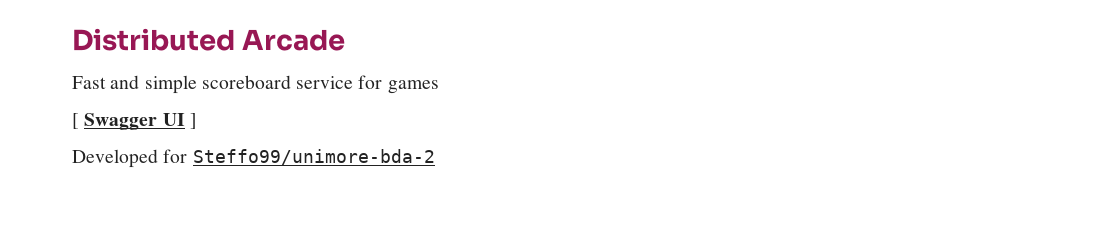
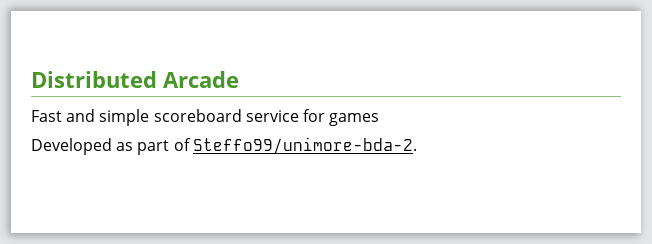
- [ Swagger UI ]
- Developed for Steffo99/unimore-bda-2
+ Developed as part of Steffo99/unimore-bda-2.

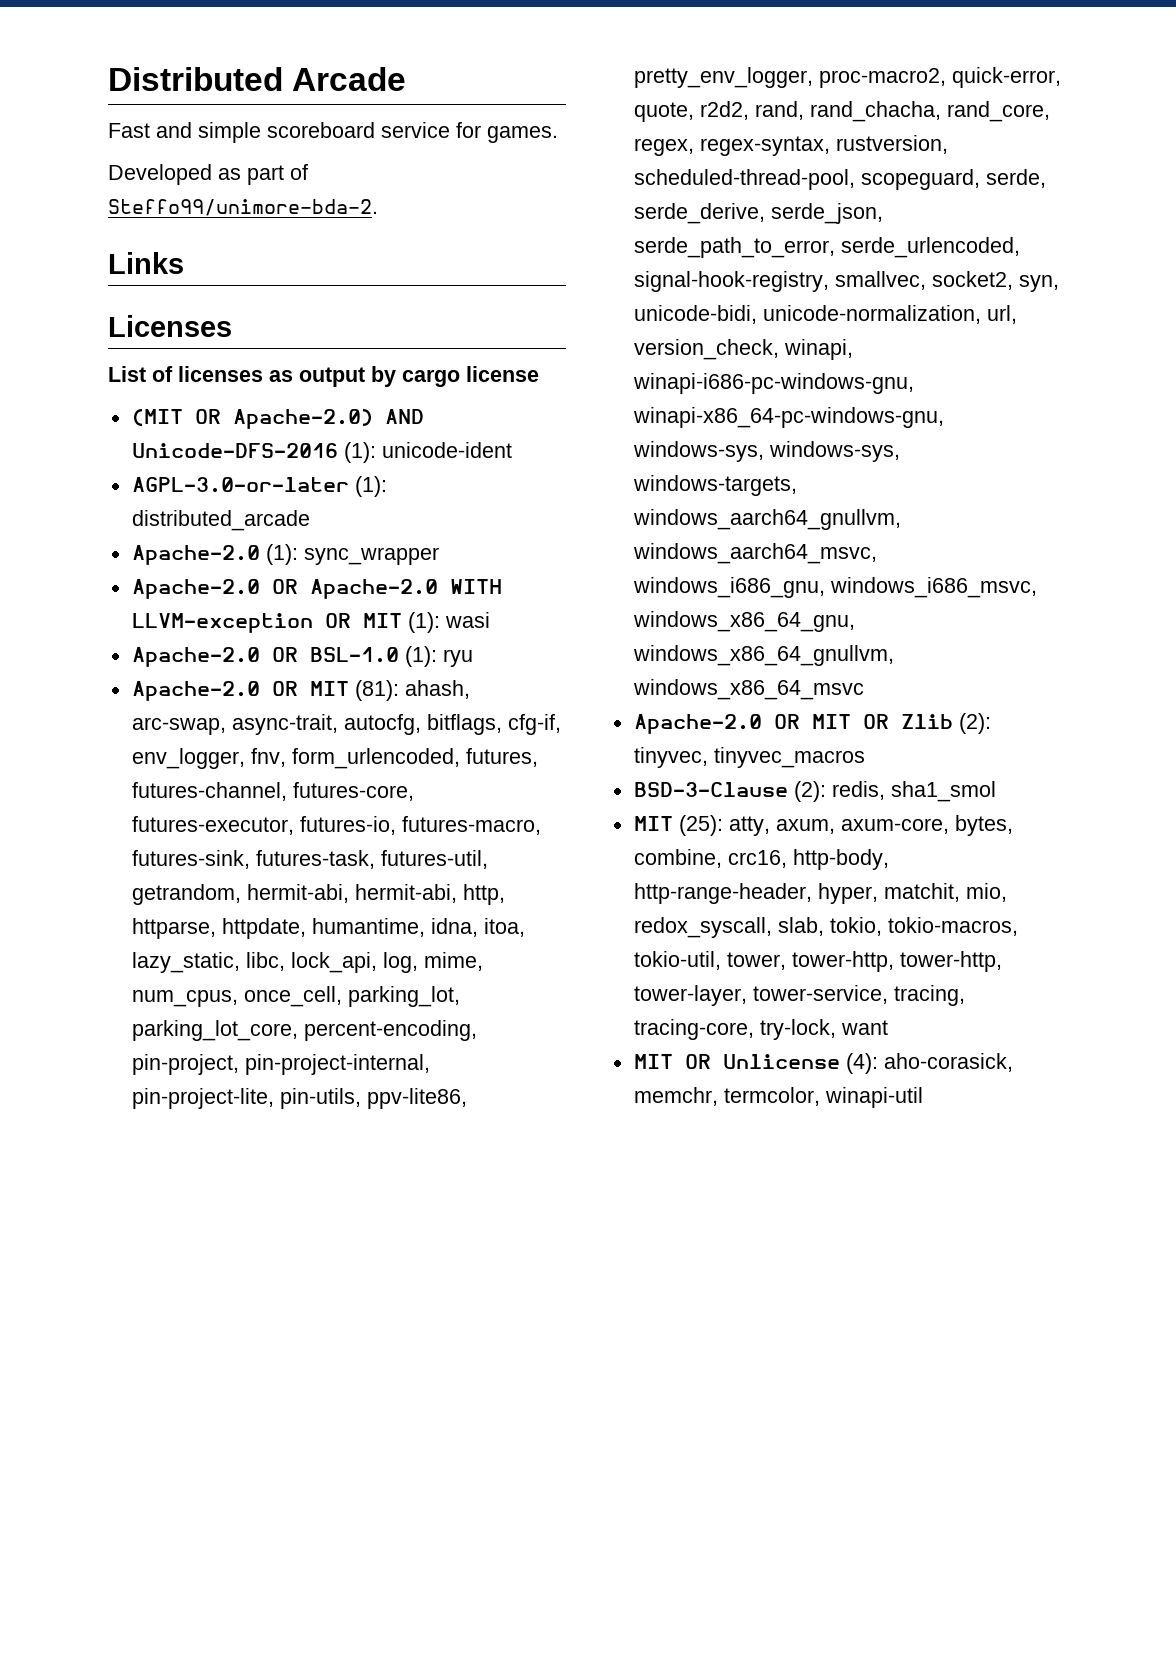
- Fast and simple scoreboard service for games
+ Fast and simple scoreboard service for games.
+ Links
+ Licenses
+ List of licenses as output by cargo license
+ (MIT OR Apache-2.0) AND Unicode-DFS-2016 (1): unicode-ident
+ AGPL-3.0-or-later (1): distributed_arcade
+ Apache-2.0 (1): sync_wrapper
+ Apache-2.0 OR Apache-2.0 WITH LLVM-exception OR MIT (1): wasi
+ Apache-2.0 OR BSL-1.0 (1): ryu
+ Apache-2.0 OR MIT (81): ahash, arc-swap, async-trait, autocfg, bitflags, cfg-if, env_logger, fnv, form_urlencoded, futures, futures-channel, futures-core, futures-executor, futures-io, futures-macro, futures-sink, futures-task, futures-util, getrandom, hermit-abi, hermit-abi, http, httparse, httpdate, humantime, idna, itoa, lazy_static, libc, lock_api, log, mime, num_cpus, once_cell, parking_lot, parking_lot_core, percent-encoding, pin-project, pin-project-internal, pin-project-lite, pin-utils, ppv-lite86, pretty_env_logger, proc-macro2, quick-error, quote, r2d2, rand, rand_chacha, rand_core, regex, regex-syntax, rustversion, scheduled-thread-pool, scopeguard, serde, serde_derive, serde_json, serde_path_to_error, serde_urlencoded, signal-hook-registry, smallvec, socket2, syn, unicode-bidi, unicode-normalization, url, version_check, winapi, winapi-i686-pc-windows-gnu, winapi-x86_64-pc-windows-gnu, windows-sys, windows-sys, windows-targets, windows_aarch64_gnullvm, windows_aarch64_msvc, windows_i686_gnu, windows_i686_msvc, windows_x86_64_gnu, windows_x86_64_gnullvm, windows_x86_64_msvc
+ Apache-2.0 OR MIT OR Zlib (2): tinyvec, tinyvec_macros
+ BSD-3-Clause (2): redis, sha1_smol
+ MIT (25): atty, axum, axum-core, bytes, combine, crc16, http-body, http-range-header, hyper, matchit, mio, redox_syscall, slab, tokio, tokio-macros, tokio-util, tower, tower-http, tower-http, tower-layer, tower-service, tracing, tracing-core, try-lock, want
+ MIT OR Unlicense (4): aho-corasick, memchr, termcolor, winapi-util

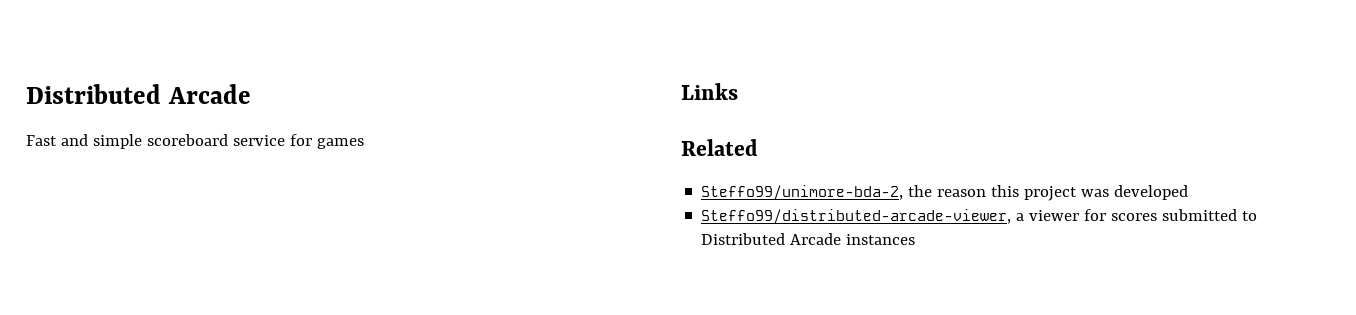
- Fast and simple scoreboard service for games.
- Developed as part of Steffo99/unimore-bda-2.
+ Fast and simple scoreboard service for games
  Links
- Licenses
- List of licenses as output by cargo license
- (MIT OR Apache-2.0) AND Unicode-DFS-2016 (1): unicode-ident
- AGPL-3.0-or-later (1): distributed_arcade
- Apache-2.0 (1): sync_wrapper
- Apache-2.0 OR Apache-2.0 WITH LLVM-exception OR MIT (1): wasi
- Apache-2.0 OR BSL-1.0 (1): ryu
- Apache-2.0 OR MIT (81): ahash, arc-swap, async-trait, autocfg, bitflags, cfg-if, env_logger, fnv, form_urlencoded, futures, futures-channel, futures-core, futures-executor, futures-io, futures-macro, futures-sink, futures-task, futures-util, getrandom, hermit-abi, hermit-abi, http, httparse, httpdate, humantime, idna, itoa, lazy_static, libc, lock_api, log, mime, num_cpus, once_cell, parking_lot, parking_lot_core, percent-encoding, pin-project, pin-project-internal, pin-project-lite, pin-utils, ppv-lite86, pretty_env_logger, proc-macro2, quick-error, quote, r2d2, rand, rand_chacha, rand_core, regex, regex-syntax, rustversion, scheduled-thread-pool, scopeguard, serde, serde_derive, serde_json, serde_path_to_error, serde_urlencoded, signal-hook-registry, smallvec, socket2, syn, unicode-bidi, unicode-normalization, url, version_check, winapi, winapi-i686-pc-windows-gnu, winapi-x86_64-pc-windows-gnu, windows-sys, windows-sys, windows-targets, windows_aarch64_gnullvm, windows_aarch64_msvc, windows_i686_gnu, windows_i686_msvc, windows_x86_64_gnu, windows_x86_64_gnullvm, windows_x86_64_msvc
- Apache-2.0 OR MIT OR Zlib (2): tinyvec, tinyvec_macros
- BSD-3-Clause (2): redis, sha1_smol
- MIT (25): atty, axum, axum-core, bytes, combine, crc16, http-body, http-range-header, hyper, matchit, mio, redox_syscall, slab, tokio, tokio-macros, tokio-util, tower, tower-http, tower-http, tower-layer, tower-service, tracing, tracing-core, try-lock, want
- MIT OR Unlicense (4): aho-corasick, memchr, termcolor, winapi-util
+ Related
+ Steffo99/unimore-bda-2, the reason this project was developed
+ Steffo99/distributed-arcade-viewer, a viewer for scores submitted to Distributed Arcade instances

